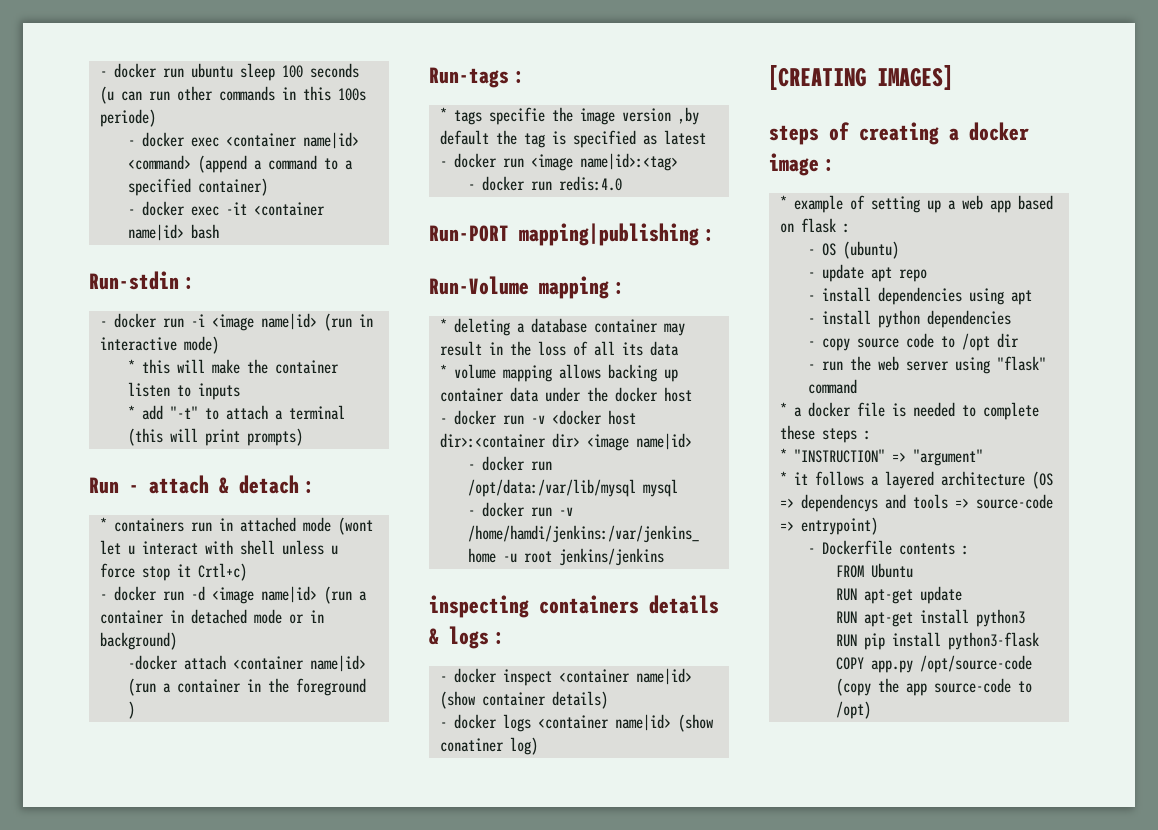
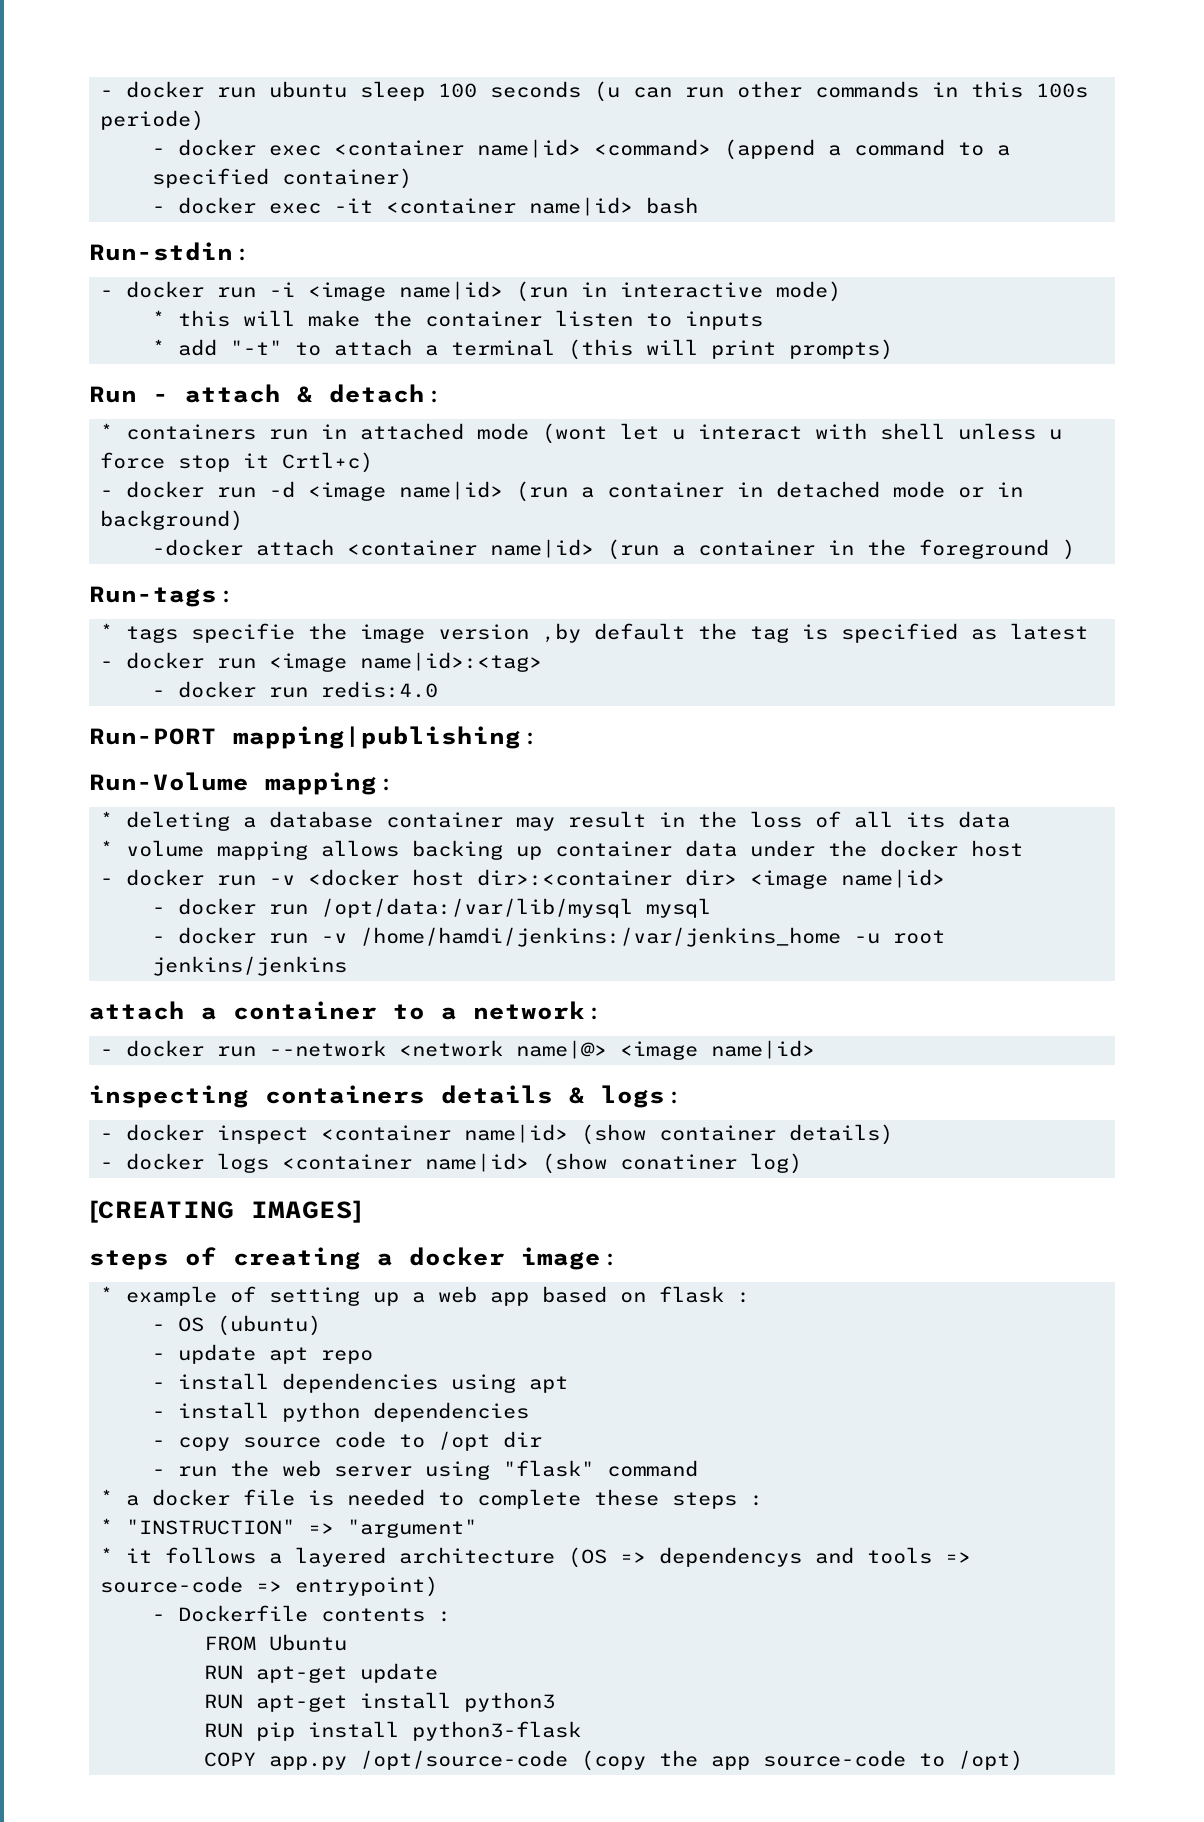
+ attach a container to a network :
+ - docker run --network <network name|@> <image name|id>

